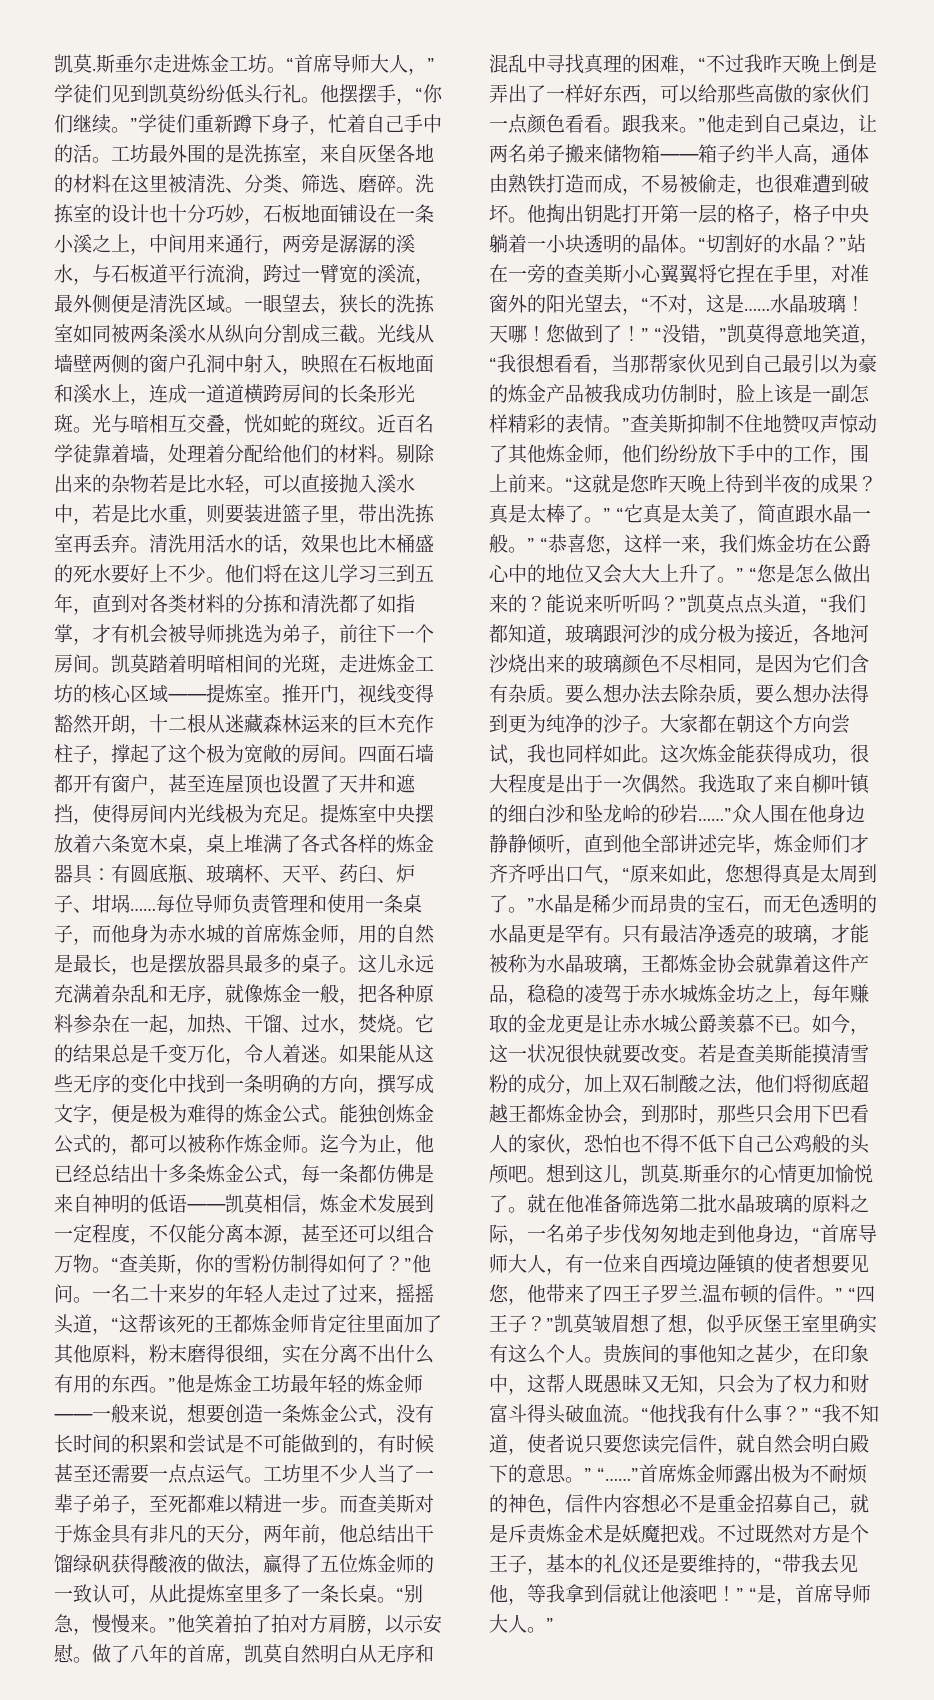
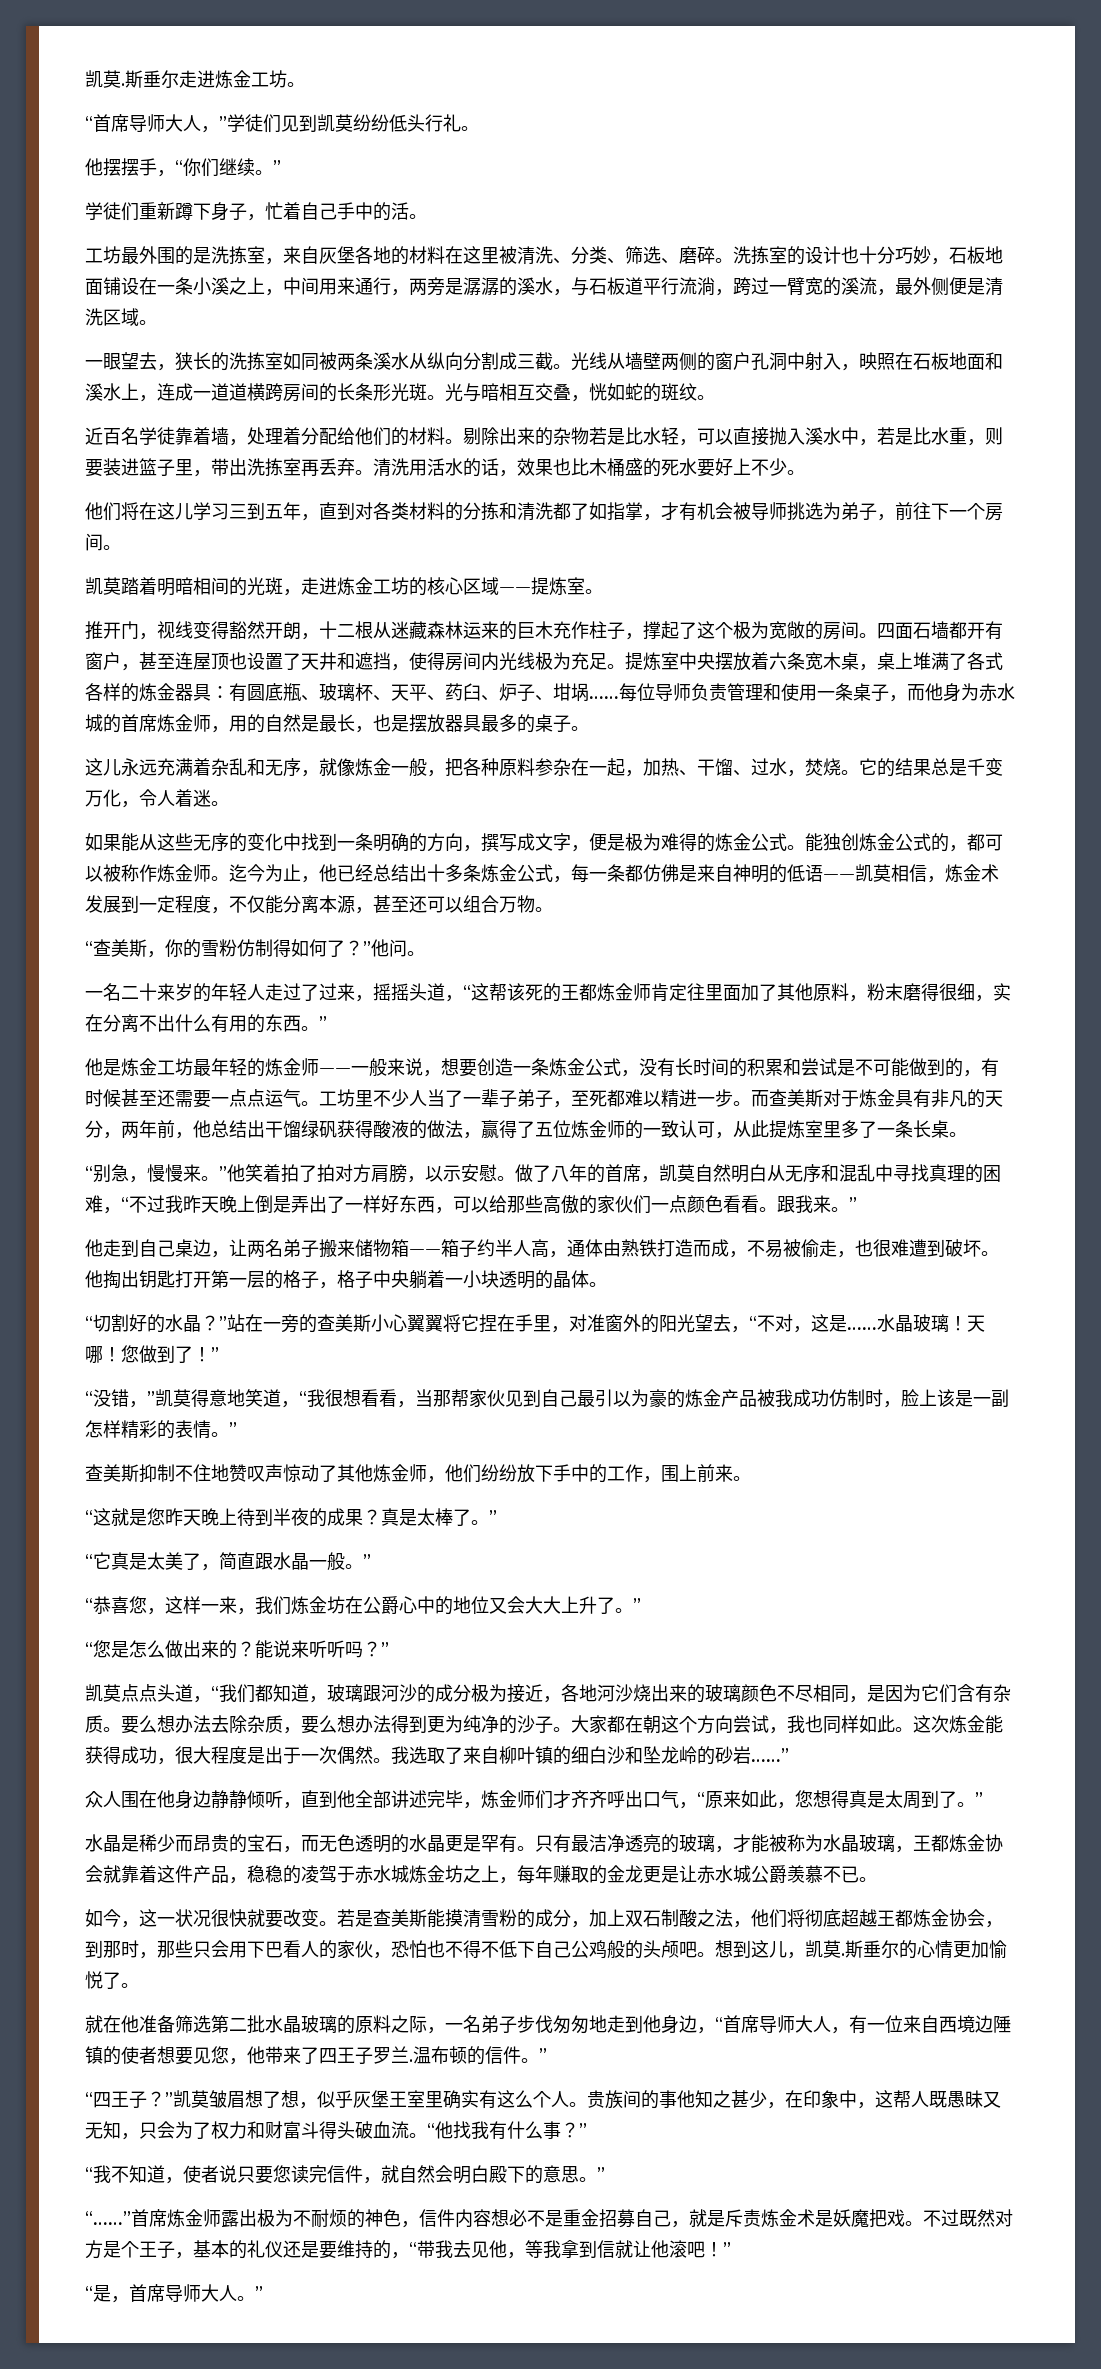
- 斯垂尔走进炼金工坊。“首席导师大人，”学徒们见到凯莫纷纷低头行礼。他摆摆手，“你们继续。”学徒们重新蹲下身子，忙着自己手中的活。工坊最外围的是洗拣室，来自灰堡各地的材料在这里被清洗、分类、筛选、磨碎。
+ 斯垂尔走进炼金工坊。
+ “首席导师大人，”学徒们见到凯莫纷纷低头行礼。
+ 他摆摆手，“你们继续。”
+ 学徒们重新蹲下身子，忙着自己手中的活。
+ 工坊最外围的是洗拣室，来自灰堡各地的材料在这里被清洗、分类、筛选、磨碎。
- 洗拣室的设计也十分巧妙，石板地面铺设在一条小溪之上，中间用来通行，两旁是潺潺的溪水，与石板道平行流淌，跨过一臂宽的溪流，最外侧便是清洗区域。一眼望去，狭长的洗拣室如同被两条溪水从纵向分割成三截。
+ 洗拣室的设计也十分巧妙，石板地面铺设在一条小溪之上，中间用来通行，两旁是潺潺的溪水，与石板道平行流淌，跨过一臂宽的溪流，最外侧便是清洗区域。
+ 一眼望去，狭长的洗拣室如同被两条溪水从纵向分割成三截。
- 光与暗相互交叠，恍如蛇的斑纹。近百名学徒靠着墙，处理着分配给他们的材料。
+ 光与暗相互交叠，恍如蛇的斑纹。
+ 近百名学徒靠着墙，处理着分配给他们的材料。
- 清洗用活水的话，效果也比木桶盛的死水要好上不少。他们将在这儿学习三到五年，直到对各类材料的分拣和清洗都了如指掌，才有机会被导师挑选为弟子，前往下一个房间。凯莫踏着明暗相间的光斑，走进炼金工坊的核心区域——提炼室。推开门，视线变得豁然开朗，十二根从迷藏森林运来的巨木充作柱子，撑起了这个极为宽敞的房间。
+ 清洗用活水的话，效果也比木桶盛的死水要好上不少。
+ 他们将在这儿学习三到五年，直到对各类材料的分拣和清洗都了如指掌，才有机会被导师挑选为弟子，前往下一个房间。
+ 凯莫踏着明暗相间的光斑，走进炼金工坊的核心区域——提炼室。
+ 推开门，视线变得豁然开朗，十二根从迷藏森林运来的巨木充作柱子，撑起了这个极为宽敞的房间。
- 每位导师负责管理和使用一条桌子，而他身为赤水城的首席炼金师，用的自然是最长，也是摆放器具最多的桌子。这儿永远充满着杂乱和无序，就像炼金一般，把各种原料参杂在一起，加热、干馏、过水，焚烧。
+ 每位导师负责管理和使用一条桌子，而他身为赤水城的首席炼金师，用的自然是最长，也是摆放器具最多的桌子。
+ 这儿永远充满着杂乱和无序，就像炼金一般，把各种原料参杂在一起，加热、干馏、过水，焚烧。
- 它的结果总是千变万化，令人着迷。如果能从这些无序的变化中找到一条明确的方向，撰写成文字，便是极为难得的炼金公式。
+ 它的结果总是千变万化，令人着迷。
+ 如果能从这些无序的变化中找到一条明确的方向，撰写成文字，便是极为难得的炼金公式。
- 迄今为止，他已经总结出十多条炼金公式，每一条都仿佛是来自神明的低语——凯莫相信，炼金术发展到一定程度，不仅能分离本源，甚至还可以组合万物。“查美斯，你的雪粉仿制得如何了？”他问。一名二十来岁的年轻人走过了过来，摇摇头道，“这帮该死的王都炼金师肯定往里面加了其他原料，粉末磨得很细，实在分离不出什么有用的东西。”他是炼金工坊最年轻的炼金师——一般来说，想要创造一条炼金公式，没有长时间的积累和尝试是不可能做到的，有时候甚至还需要一点点运气。
+ 迄今为止，他已经总结出十多条炼金公式，每一条都仿佛是来自神明的低语——凯莫相信，炼金术发展到一定程度，不仅能分离本源，甚至还可以组合万物。
+ “查美斯，你的雪粉仿制得如何了？”他问。
+ 一名二十来岁的年轻人走过了过来，摇摇头道，“这帮该死的王都炼金师肯定往里面加了其他原料，粉末磨得很细，实在分离不出什么有用的东西。”
+ 他是炼金工坊最年轻的炼金师——一般来说，想要创造一条炼金公式，没有长时间的积累和尝试是不可能做到的，有时候甚至还需要一点点运气。
- 而查美斯对于炼金具有非凡的天分，两年前，他总结出干馏绿矾获得酸液的做法，赢得了五位炼金师的一致认可，从此提炼室里多了一条长桌。“别急，慢慢来。”他笑着拍了拍对方肩膀，以示安慰。
+ 而查美斯对于炼金具有非凡的天分，两年前，他总结出干馏绿矾获得酸液的做法，赢得了五位炼金师的一致认可，从此提炼室里多了一条长桌。
+ “别急，慢慢来。”他笑着拍了拍对方肩膀，以示安慰。
- 跟我来。”他走到自己桌边，让两名弟子搬来储物箱——箱子约半人高，通体由熟铁打造而成，不易被偷走，也很难遭到破坏。
+ 跟我来。”
+ 他走到自己桌边，让两名弟子搬来储物箱——箱子约半人高，通体由熟铁打造而成，不易被偷走，也很难遭到破坏。
- 他掏出钥匙打开第一层的格子，格子中央躺着一小块透明的晶体。“切割好的水晶？”站在一旁的查美斯小心翼翼将它捏在手里，对准窗外的阳光望去，“不对，这是……
+ 他掏出钥匙打开第一层的格子，格子中央躺着一小块透明的晶体。
+ “切割好的水晶？”站在一旁的查美斯小心翼翼将它捏在手里，对准窗外的阳光望去，“不对，这是……
- 您做到了！” “没错，”凯莫得意地笑道，“我很想看看，当那帮家伙见到自己最引以为豪的炼金产品被我成功仿制时，脸上该是一副怎样精彩的表情。”查美斯抑制不住地赞叹声惊动了其他炼金师，他们纷纷放下手中的工作，围上前来。“这就是您昨天晚上待到半夜的成果？
+ 您做到了！”
+ “没错，”凯莫得意地笑道，“我很想看看，当那帮家伙见到自己最引以为豪的炼金产品被我成功仿制时，脸上该是一副怎样精彩的表情。”
+ 查美斯抑制不住地赞叹声惊动了其他炼金师，他们纷纷放下手中的工作，围上前来。
+ “这就是您昨天晚上待到半夜的成果？
- 真是太棒了。” “它真是太美了，简直跟水晶一般。” “恭喜您，这样一来，我们炼金坊在公爵心中的地位又会大大上升了。” “您是怎么做出来的？
+ 真是太棒了。”
+ “它真是太美了，简直跟水晶一般。”
+ “恭喜您，这样一来，我们炼金坊在公爵心中的地位又会大大上升了。”
+ “您是怎么做出来的？
- 能说来听听吗？”凯莫点点头道，“我们都知道，玻璃跟河沙的成分极为接近，各地河沙烧出来的玻璃颜色不尽相同，是因为它们含有杂质。
+ 能说来听听吗？”
+ 凯莫点点头道，“我们都知道，玻璃跟河沙的成分极为接近，各地河沙烧出来的玻璃颜色不尽相同，是因为它们含有杂质。
- 我选取了来自柳叶镇的细白沙和坠龙岭的砂岩……”众人围在他身边静静倾听，直到他全部讲述完毕，炼金师们才齐齐呼出口气，“原来如此，您想得真是太周到了。”水晶是稀少而昂贵的宝石，而无色透明的水晶更是罕有。
+ 我选取了来自柳叶镇的细白沙和坠龙岭的砂岩……”
+ 众人围在他身边静静倾听，直到他全部讲述完毕，炼金师们才齐齐呼出口气，“原来如此，您想得真是太周到了。”
+ 水晶是稀少而昂贵的宝石，而无色透明的水晶更是罕有。
- 只有最洁净透亮的玻璃，才能被称为水晶玻璃，王都炼金协会就靠着这件产品，稳稳的凌驾于赤水城炼金坊之上，每年赚取的金龙更是让赤水城公爵羡慕不已。如今，这一状况很快就要改变。
+ 只有最洁净透亮的玻璃，才能被称为水晶玻璃，王都炼金协会就靠着这件产品，稳稳的凌驾于赤水城炼金坊之上，每年赚取的金龙更是让赤水城公爵羡慕不已。
+ 如今，这一状况很快就要改变。
- 斯垂尔的心情更加愉悦了。就在他准备筛选第二批水晶玻璃的原料之际，一名弟子步伐匆匆地走到他身边，“首席导师大人，有一位来自西境边陲镇的使者想要见您，他带来了四王子罗兰.
+ 斯垂尔的心情更加愉悦了。
+ 就在他准备筛选第二批水晶玻璃的原料之际，一名弟子步伐匆匆地走到他身边，“首席导师大人，有一位来自西境边陲镇的使者想要见您，他带来了四王子罗兰.
- 温布顿的信件。” “四王子？”凯莫皱眉想了想，似乎灰堡王室里确实有这么个人。
+ 温布顿的信件。”
+ “四王子？”凯莫皱眉想了想，似乎灰堡王室里确实有这么个人。
- “他找我有什么事？” “我不知道，使者说只要您读完信件，就自然会明白殿下的意思。” “……”
+ “他找我有什么事？”
+ “我不知道，使者说只要您读完信件，就自然会明白殿下的意思。”
+ “……”
- 不过既然对方是个王子，基本的礼仪还是要维持的，“带我去见他，等我拿到信就让他滚吧！” “是，首席导师大人。”
+ 不过既然对方是个王子，基本的礼仪还是要维持的，“带我去见他，等我拿到信就让他滚吧！”
+ “是，首席导师大人。”

